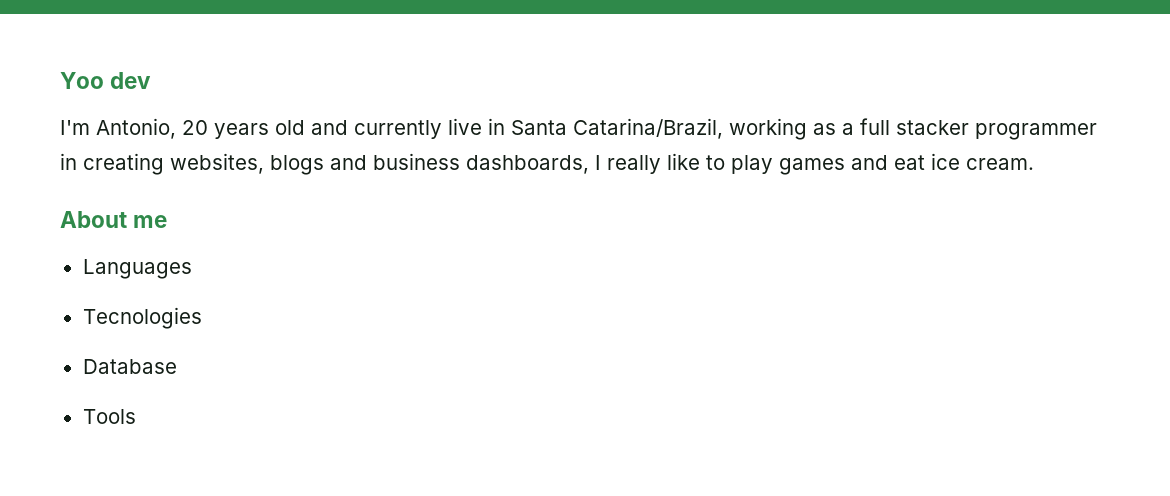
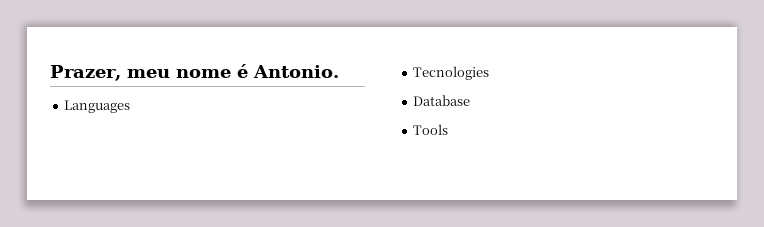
- Yoo dev
- I'm Antonio, 20 years old and currently live in Santa Catarina/Brazil, working as a full stacker programmer in creating websites, blogs and business dashboards, I really like to play games and eat ice cream.
- About me
+ Prazer, meu nome é Antonio.

